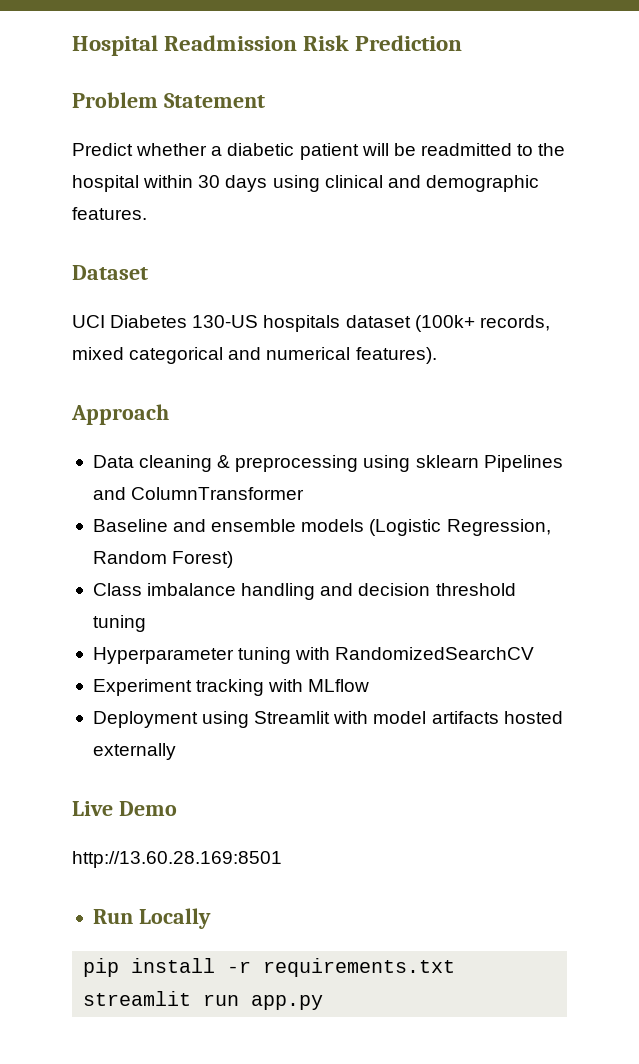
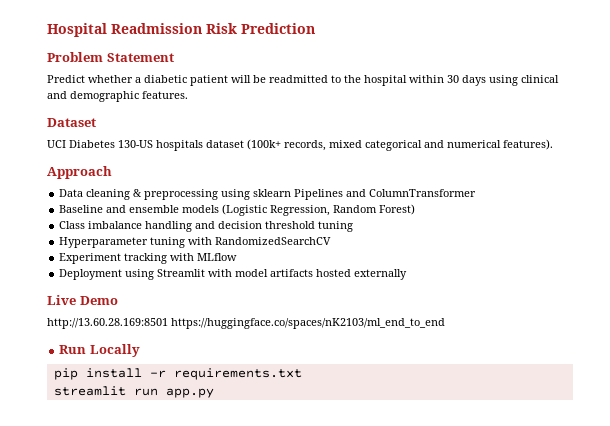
- http://13.60.28.169:8501
+ http://13.60.28.169:8501 https://huggingface.co/spaces/nK2103/ml_end_to_end

